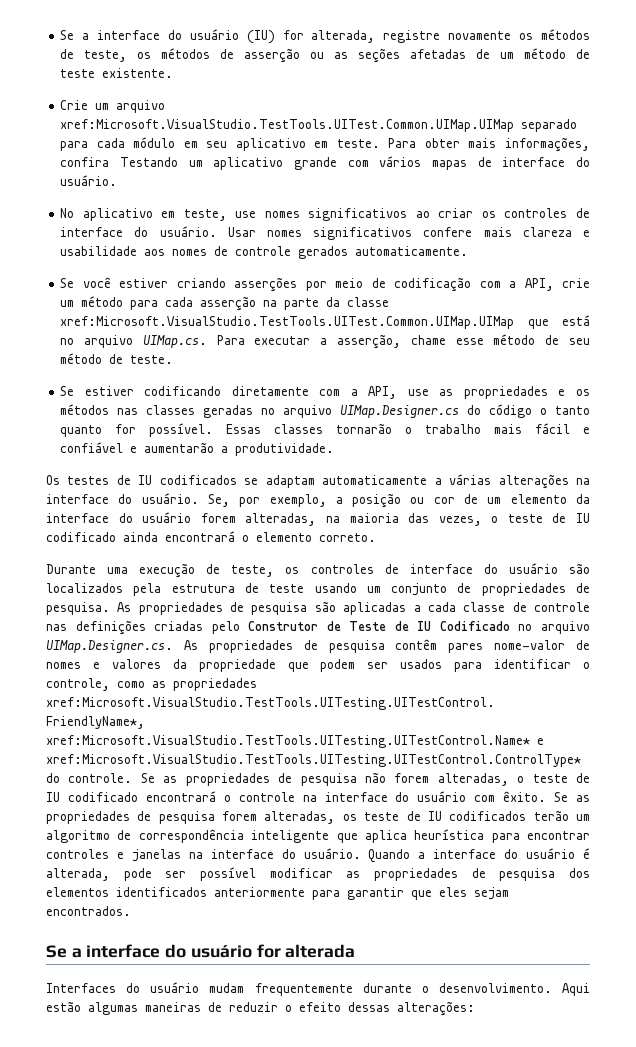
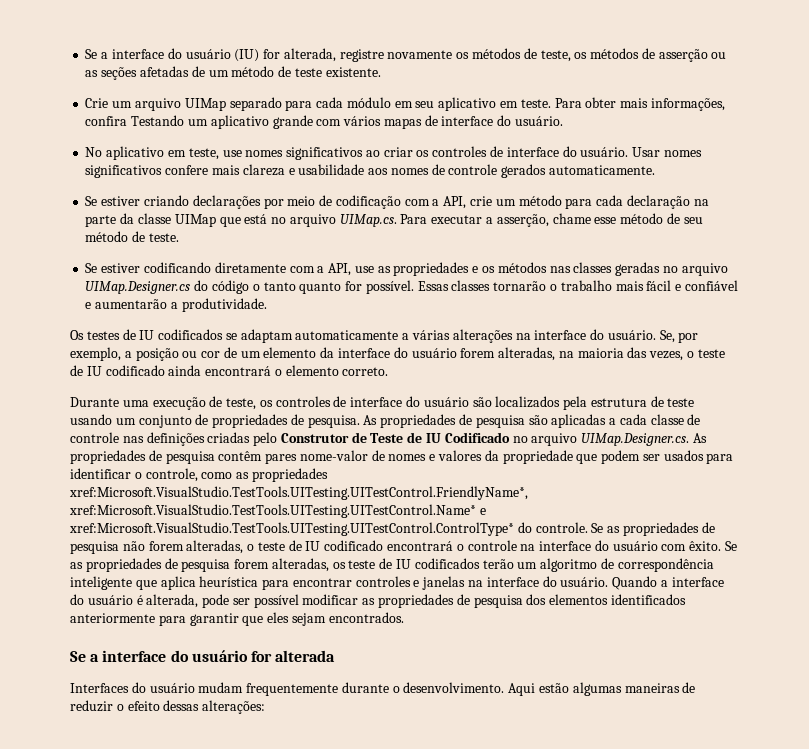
- Crie um arquivo xref:Microsoft.VisualStudio.TestTools.UITest.Common.UIMap.UIMap separado para cada módulo em seu aplicativo em teste.
+ Crie um arquivo UIMap separado para cada módulo em seu aplicativo em teste.
- Se você estiver criando asserções por meio de codificação com a API, crie um método para cada asserção na parte da classe xref:Microsoft.VisualStudio.TestTools.UITest.Common.UIMap.UIMap que está no arquivo UIMap.cs. Para executar a asserção, chame esse método de seu método de teste.
+ Se estiver criando declarações por meio de codificação com a API, crie um método para cada declaração na parte da classe UIMap que está no arquivo UIMap.cs. Para executar a asserção, chame esse método de seu método de teste.

